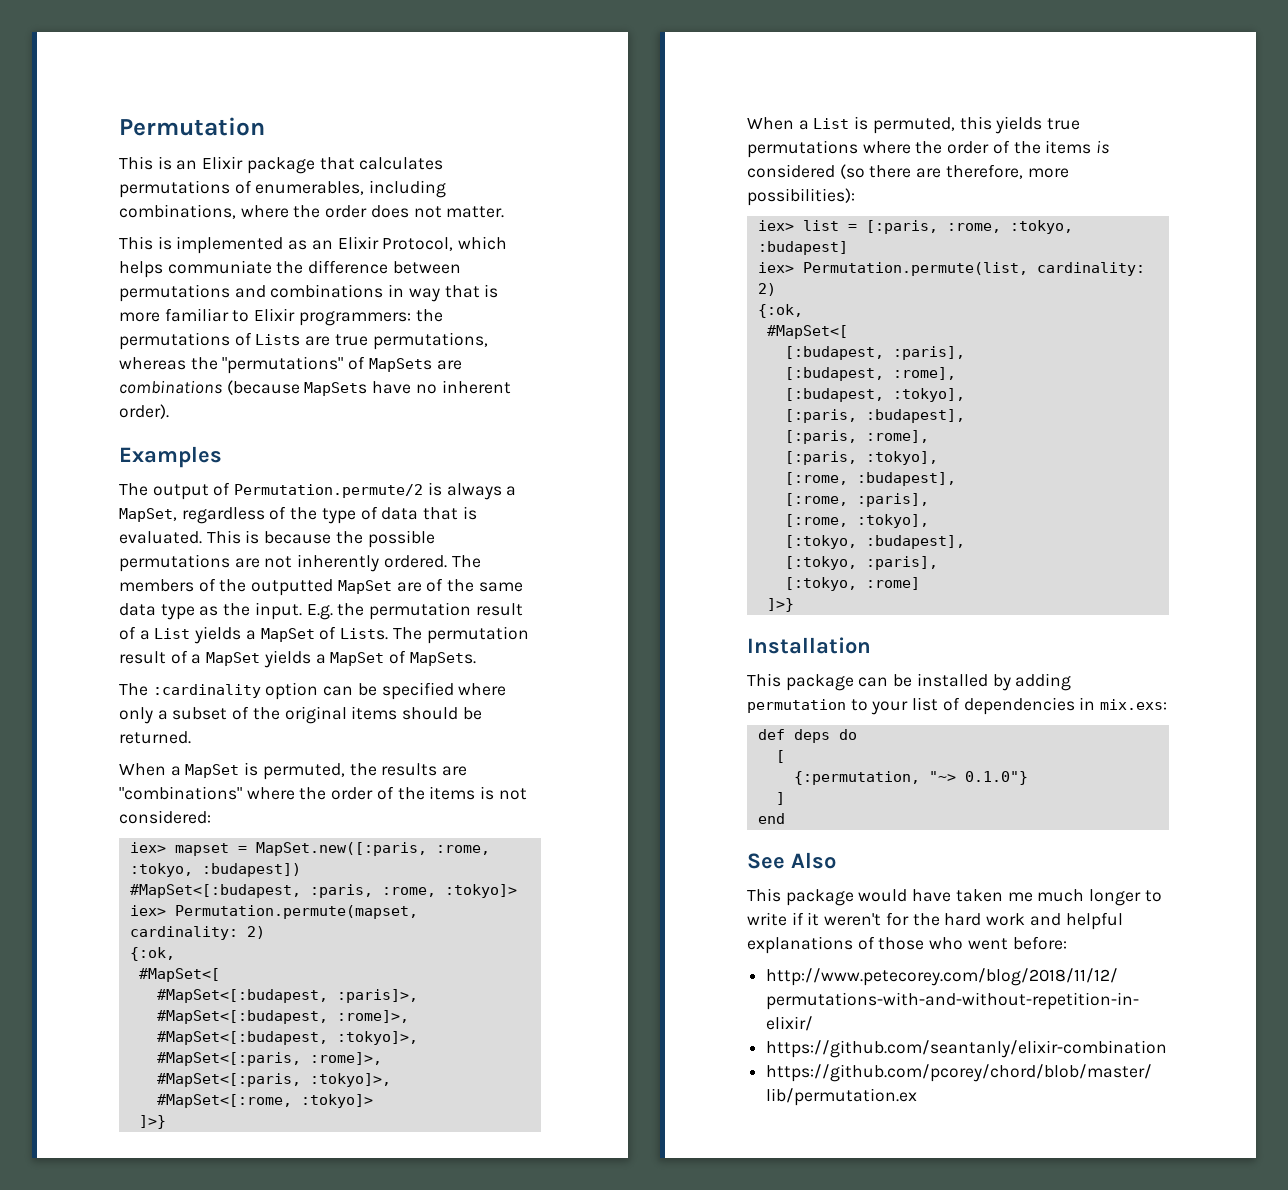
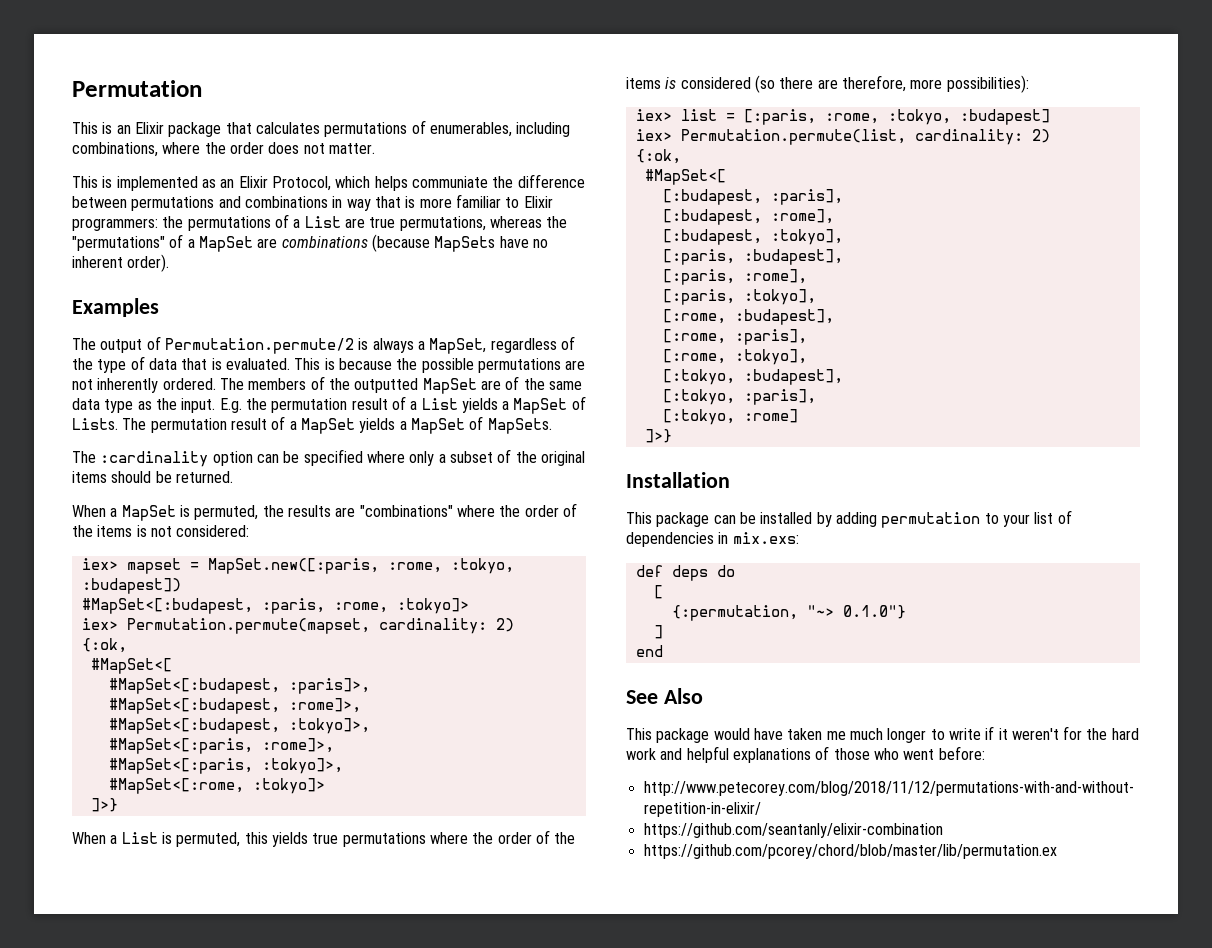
- This is implemented as an Elixir Protocol, which helps communiate the difference between permutations and combinations in way that is more familiar to Elixir programmers: the permutations of Lists are true permutations, whereas the "permutations" of MapSets are combinations (because MapSets have no inherent order).
+ This is implemented as an Elixir Protocol, which helps communiate the difference between permutations and combinations in way that is more familiar to Elixir programmers: the permutations of a List are true permutations, whereas the "permutations" of a MapSet are combinations (because MapSets have no inherent order).

